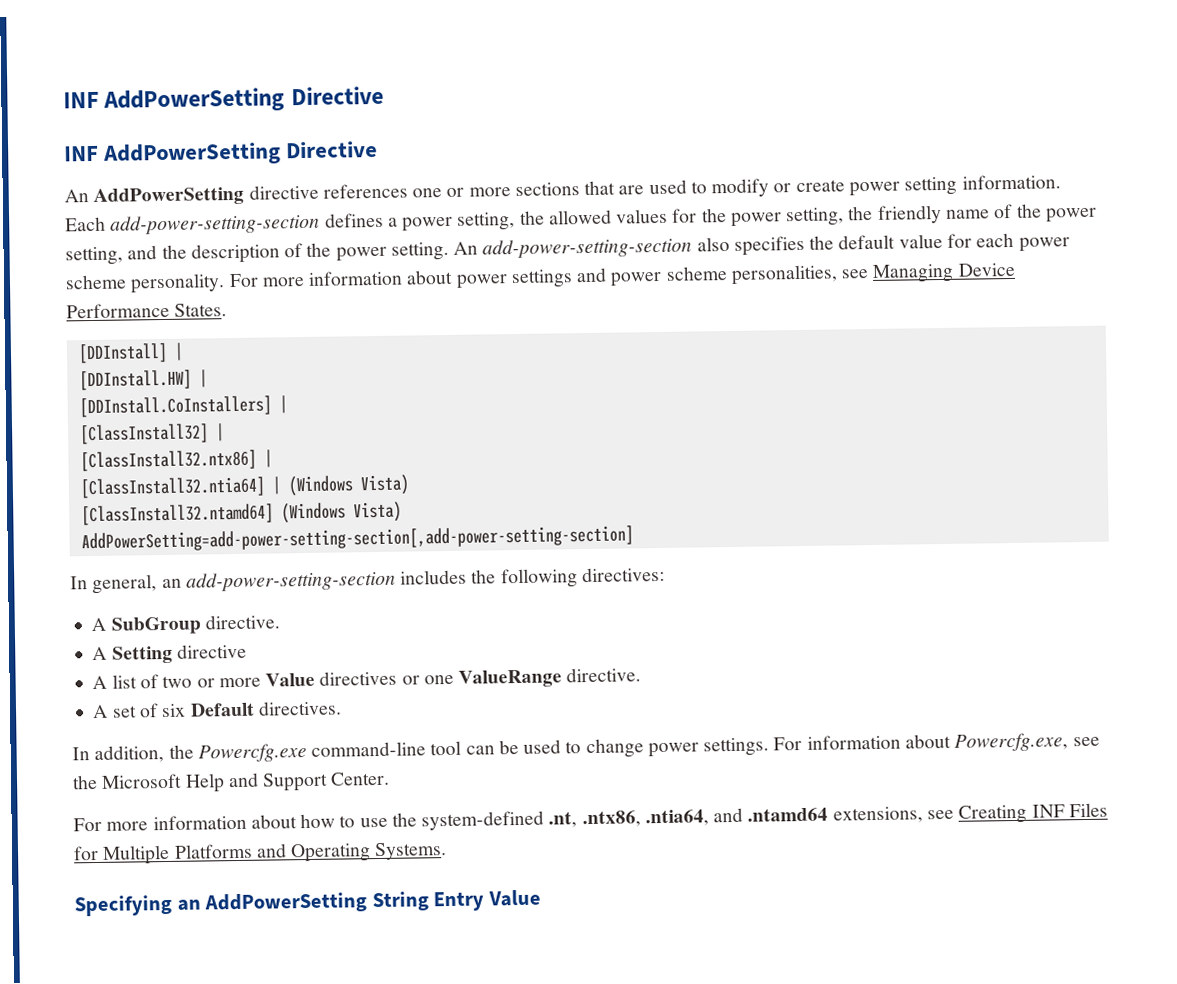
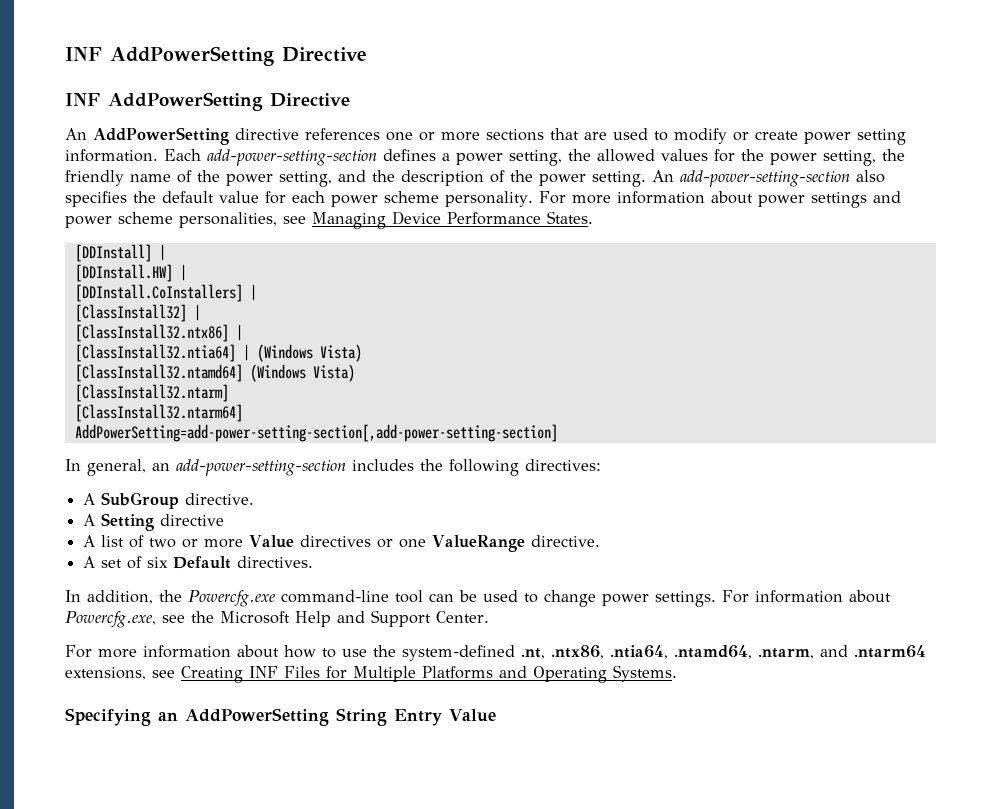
+ [ClassInstall32.ntarm]
+ [ClassInstall32.ntarm64]
- For more information about how to use the system-defined .nt, .ntx86, .ntia64, and .ntamd64 extensions, see Creating INF Files for Multiple Platforms and Operating Systems.
+ For more information about how to use the system-defined .nt, .ntx86, .ntia64, .ntamd64, .ntarm, and .ntarm64 extensions, see Creating INF Files for Multiple Platforms and Operating Systems.

